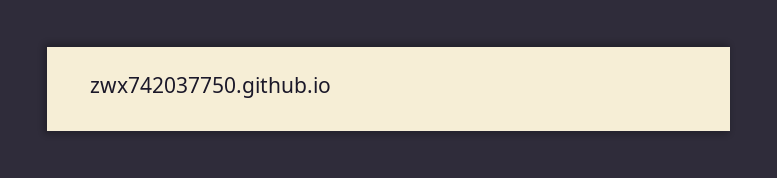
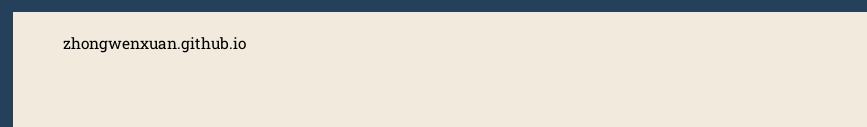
- zwx742037750.github.io
+ zhongwenxuan.github.io

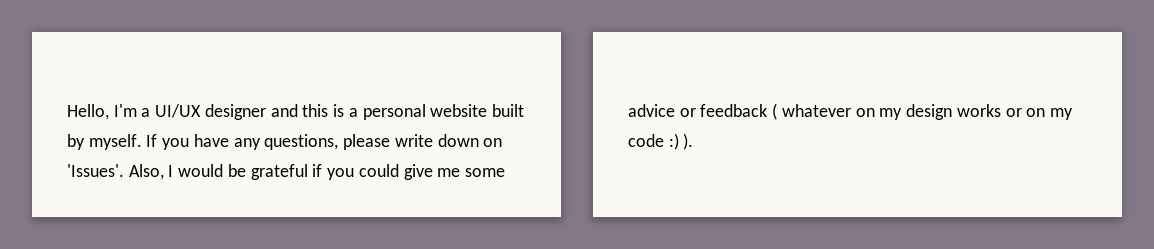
- zhongwenxuan.github.io
+ Hello, I'm a UI/UX designer and this is a personal website built by myself. If you have any questions, please write down on 'Issues'. Also, I would be grateful if you could give me some advice or feedback ( whatever on my design works or on my code :) ).

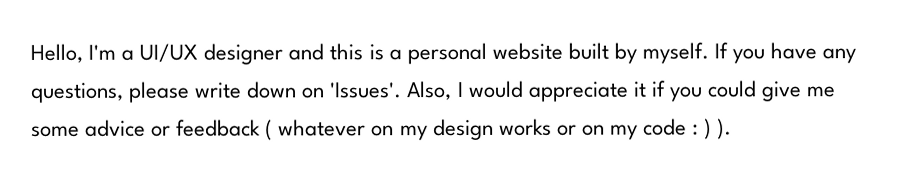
- Also, I would be grateful if you could give me some advice or feedback ( whatever on my design works or on my code :) ).
+ Also, I would appreciate it if you could give me some advice or feedback ( whatever on my design works or on my code : ) ).

